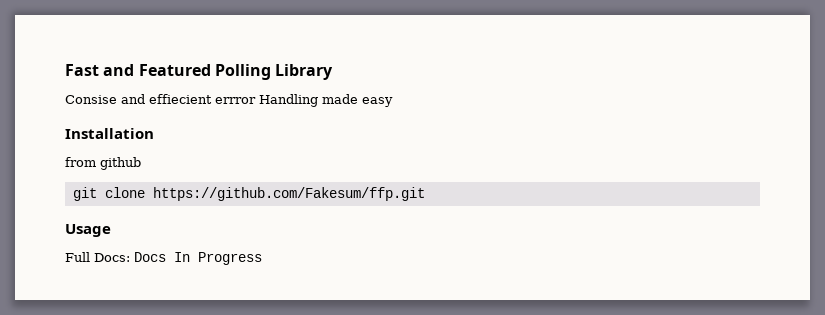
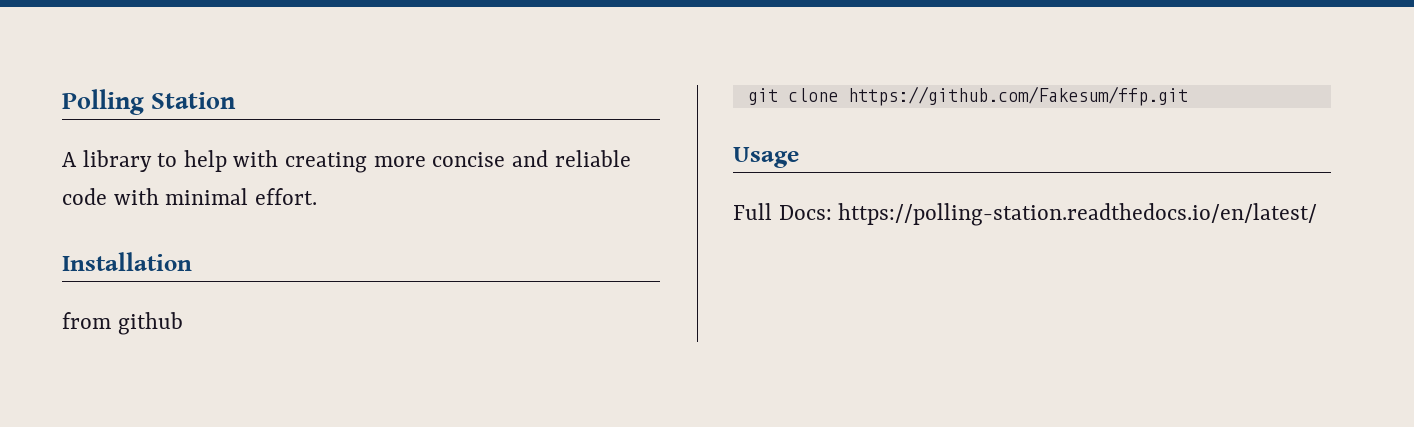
- Fast and Featured Polling Library
- Consise and effiecient errror Handling made easy
+ Polling Station
+ A library to help with creating more concise and reliable code with minimal effort.
- Full Docs: Docs In Progress
+ Full Docs: https://polling-station.readthedocs.io/en/latest/

